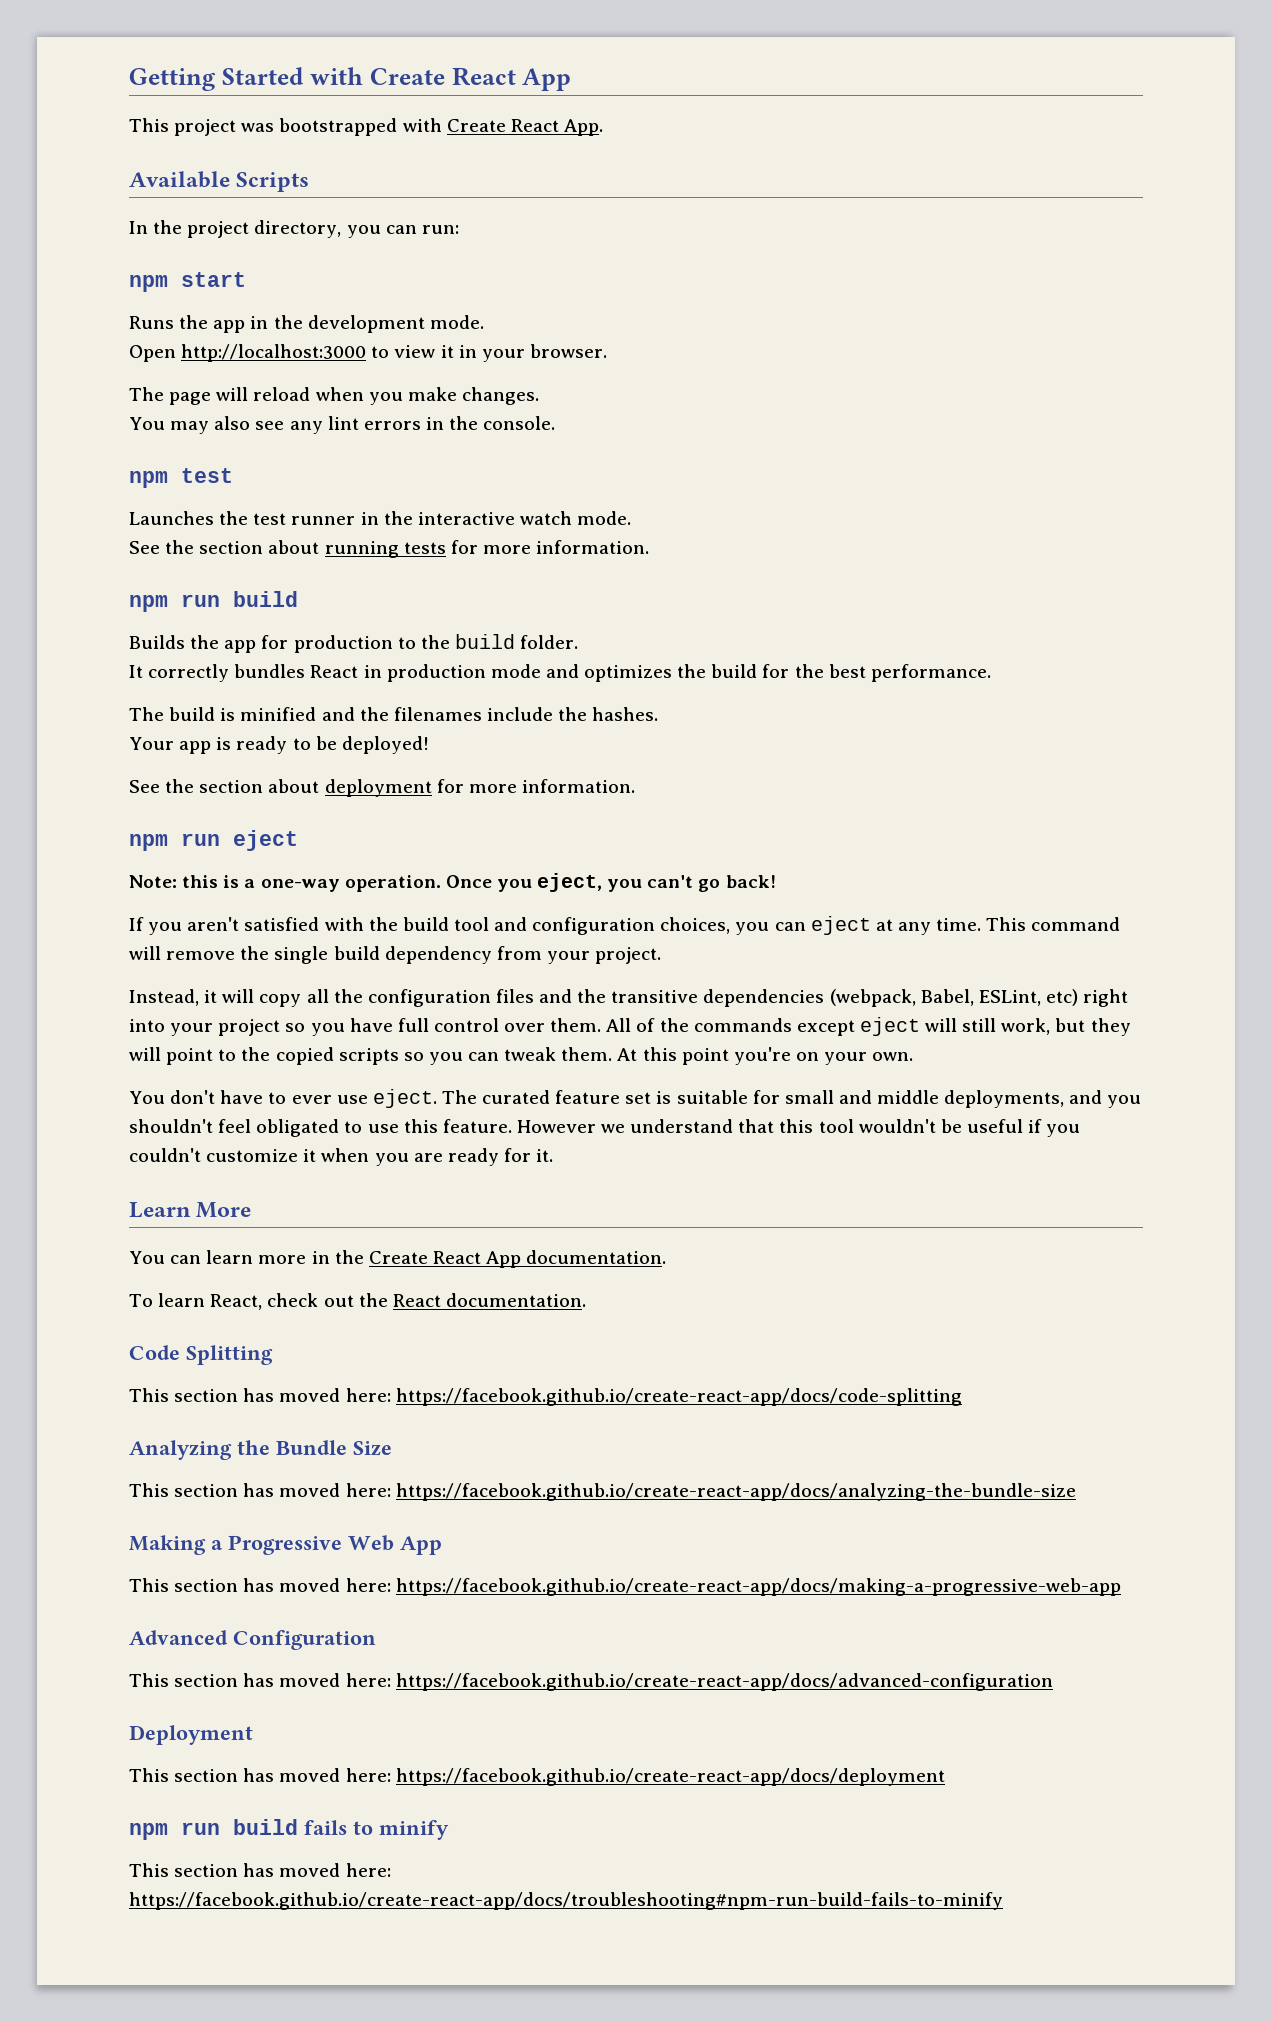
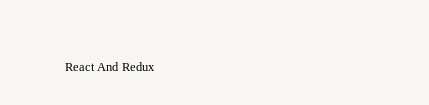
- Getting Started with Create React App
- This project was bootstrapped with Create React App.
- Available Scripts
- In the project directory, you can run:
- npm start
- Runs the app in the development mode.
- Open http://localhost:3000 to view it in your browser.
- The page will reload when you make changes.
- You may also see any lint errors in the console.
- npm test
- Launches the test runner in the interactive watch mode.
- See the section about running tests for more information.
- npm run build
- Builds the app for production to the build folder.
- It correctly bundles React in production mode and optimizes the build for the best performance.
- The build is minified and the filenames include the hashes.
- Your app is ready to be deployed!
- See the section about deployment for more information.
- npm run eject
- Note: this is a one-way operation. Once you eject, you can't go back!
- If you aren't satisfied with the build tool and configuration choices, you can eject at any time. This command will remove the single build dependency from your project.
- Instead, it will copy all the configuration files and the transitive dependencies (webpack, Babel, ESLint, etc) right into your project so you have full control over them. All of the commands except eject will still work, but they will point to the copied scripts so you can tweak them. At this point you're on your own.
- You don't have to ever use eject. The curated feature set is suitable for small and middle deployments, and you shouldn't feel obligated to use this feature. However we understand that this tool wouldn't be useful if you couldn't customize it when you are ready for it.
- Learn More
- You can learn more in the Create React App documentation.
- To learn React, check out the React documentation.
- Code Splitting
- This section has moved here: https://facebook.github.io/create-react-app/docs/code-splitting
- Analyzing the Bundle Size
- This section has moved here: https://facebook.github.io/create-react-app/docs/analyzing-the-bundle-size
- Making a Progressive Web App
- This section has moved here: https://facebook.github.io/create-react-app/docs/making-a-progressive-web-app
- Advanced Configuration
- This section has moved here: https://facebook.github.io/create-react-app/docs/advanced-configuration
- Deployment
- This section has moved here: https://facebook.github.io/create-react-app/docs/deployment
- npm run build fails to minify
- This section has moved here: https://facebook.github.io/create-react-app/docs/troubleshooting#npm-run-build-fails-to-minify
+ React And Redux

